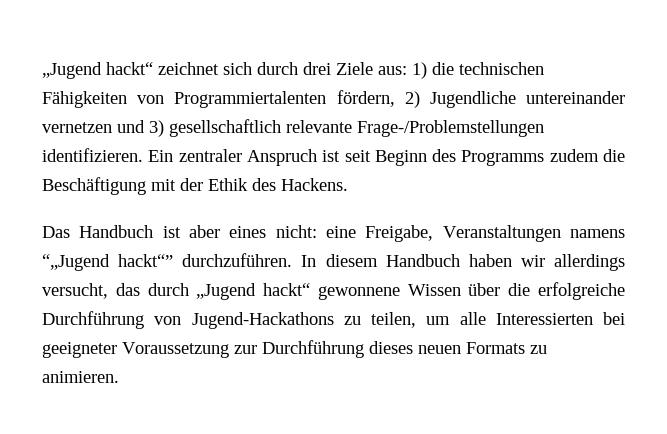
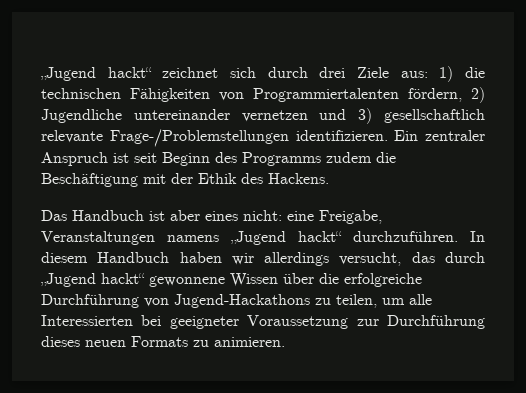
- Das Handbuch ist aber eines nicht: eine Freigabe, Veranstaltungen namens “„Jugend hackt“” durchzuführen.
+ Das Handbuch ist aber eines nicht: eine Freigabe, Veranstaltungen namens „Jugend hackt“ durchzuführen.

